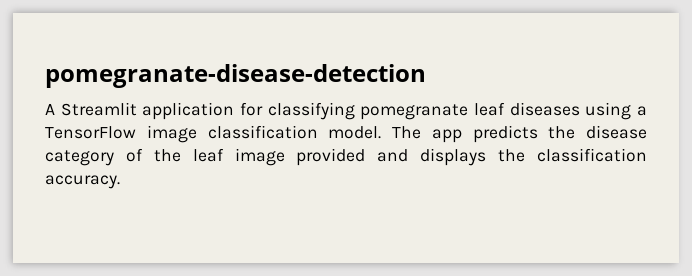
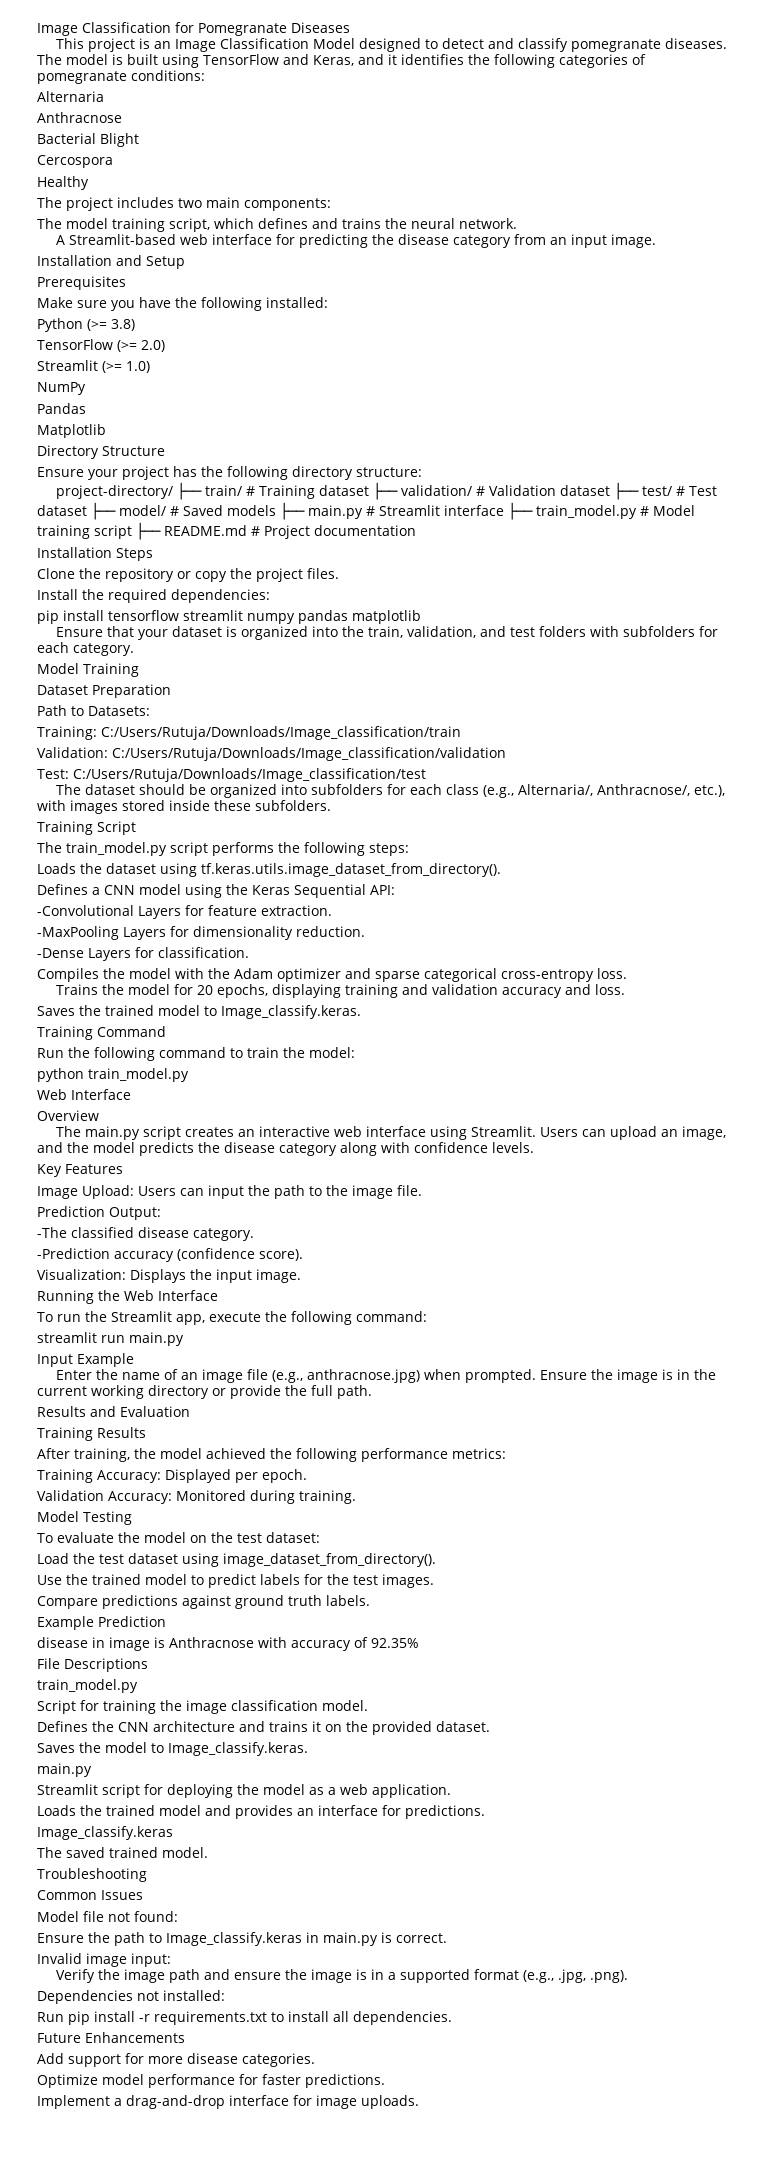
- pomegranate-disease-detection
- A Streamlit application for classifying pomegranate leaf diseases using a TensorFlow image classification model. The app predicts the disease category of the leaf image provided and displays the classification accuracy.
+ Image Classification for Pomegranate Diseases
+ This project is an Image Classification Model designed to detect and classify pomegranate diseases. The model is built using TensorFlow and Keras, and it identifies the following categories of pomegranate conditions:
+ Alternaria
+ Anthracnose
+ Bacterial Blight
+ Cercospora
+ Healthy
+ The project includes two main components:
+ The model training script, which defines and trains the neural network.
+ A Streamlit-based web interface for predicting the disease category from an input image.
+ Installation and Setup
+ Prerequisites
+ Make sure you have the following installed:
+ Python (>= 3.8)
+ TensorFlow (>= 2.0)
+ Streamlit (>= 1.0)
+ NumPy
+ Pandas
+ Matplotlib
+ Directory Structure
+ Ensure your project has the following directory structure:
+ project-directory/ ├── train/ # Training dataset ├── validation/ # Validation dataset ├── test/ # Test dataset ├── model/ # Saved models ├── main.py # Streamlit interface ├── train_model.py # Model training script ├── README.md # Project documentation
+ Installation Steps
+ Clone the repository or copy the project files.
+ Install the required dependencies:
+ pip install tensorflow streamlit numpy pandas matplotlib
+ Ensure that your dataset is organized into the train, validation, and test folders with subfolders for each category.
+ Model Training
+ Dataset Preparation
+ Path to Datasets:
+ Training: C:/Users/Rutuja/Downloads/Image_classification/train
+ Validation: C:/Users/Rutuja/Downloads/Image_classification/validation
+ Test: C:/Users/Rutuja/Downloads/Image_classification/test
+ The dataset should be organized into subfolders for each class (e.g., Alternaria/, Anthracnose/, etc.), with images stored inside these subfolders.
+ Training Script
+ The train_model.py script performs the following steps:
+ Loads the dataset using tf.keras.utils.image_dataset_from_directory().
+ Defines a CNN model using the Keras Sequential API:
+ -Convolutional Layers for feature extraction.
+ -MaxPooling Layers for dimensionality reduction.
+ -Dense Layers for classification.
+ Compiles the model with the Adam optimizer and sparse categorical cross-entropy loss.
+ Trains the model for 20 epochs, displaying training and validation accuracy and loss.
+ Saves the trained model to Image_classify.keras.
+ Training Command
+ Run the following command to train the model:
+ python train_model.py
+ Web Interface
+ Overview
+ The main.py script creates an interactive web interface using Streamlit. Users can upload an image, and the model predicts the disease category along with confidence levels.
+ Key Features
+ Image Upload: Users can input the path to the image file.
+ Prediction Output:
+ -The classified disease category.
+ -Prediction accuracy (confidence score).
+ Visualization: Displays the input image.
+ Running the Web Interface
+ To run the Streamlit app, execute the following command:
+ streamlit run main.py
+ Input Example
+ Enter the name of an image file (e.g., anthracnose.jpg) when prompted. Ensure the image is in the current working directory or provide the full path.
+ Results and Evaluation
+ Training Results
+ After training, the model achieved the following performance metrics:
+ Training Accuracy: Displayed per epoch.
+ Validation Accuracy: Monitored during training.
+ Model Testing
+ To evaluate the model on the test dataset:
+ Load the test dataset using image_dataset_from_directory().
+ Use the trained model to predict labels for the test images.
+ Compare predictions against ground truth labels.
+ Example Prediction
+ disease in image is Anthracnose with accuracy of 92.35%
+ File Descriptions
+ train_model.py
+ Script for training the image classification model.
+ Defines the CNN architecture and trains it on the provided dataset.
+ Saves the model to Image_classify.keras.
+ main.py
+ Streamlit script for deploying the model as a web application.
+ Loads the trained model and provides an interface for predictions.
+ Image_classify.keras
+ The saved trained model.
+ Troubleshooting
+ Common Issues
+ Model file not found:
+ Ensure the path to Image_classify.keras in main.py is correct.
+ Invalid image input:
+ Verify the image path and ensure the image is in a supported format (e.g., .jpg, .png).
+ Dependencies not installed:
+ Run pip install -r requirements.txt to install all dependencies.
+ Future Enhancements
+ Add support for more disease categories.
+ Optimize model performance for faster predictions.
+ Implement a drag-and-drop interface for image uploads.

